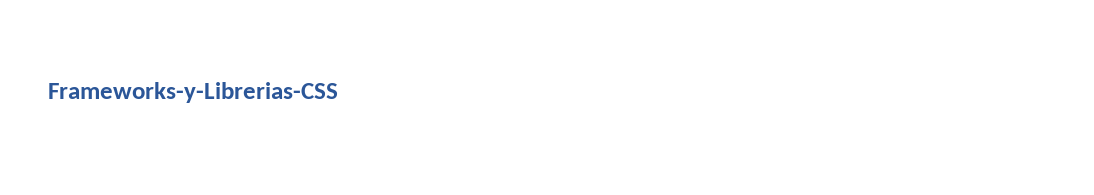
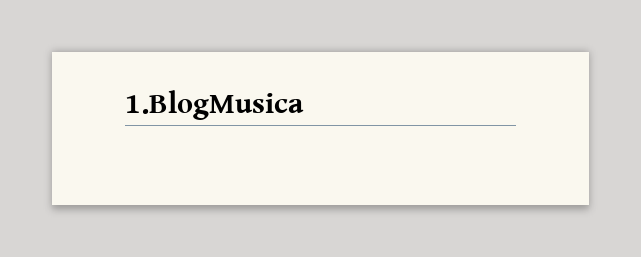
- Frameworks-y-Librerias-CSS
+ 1.BlogMusica

